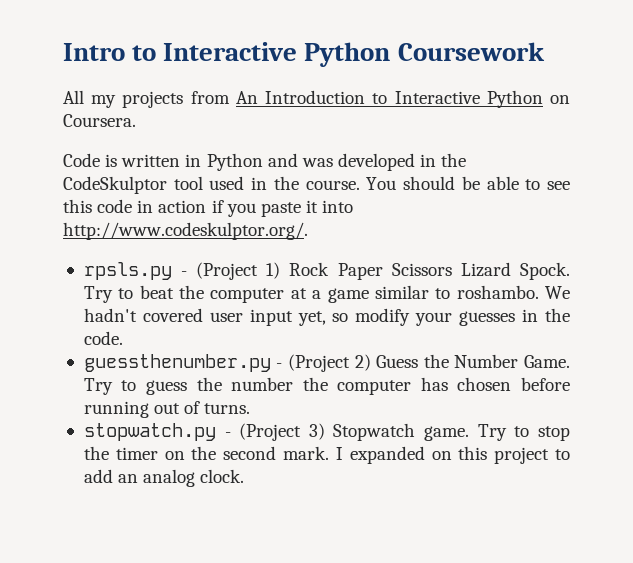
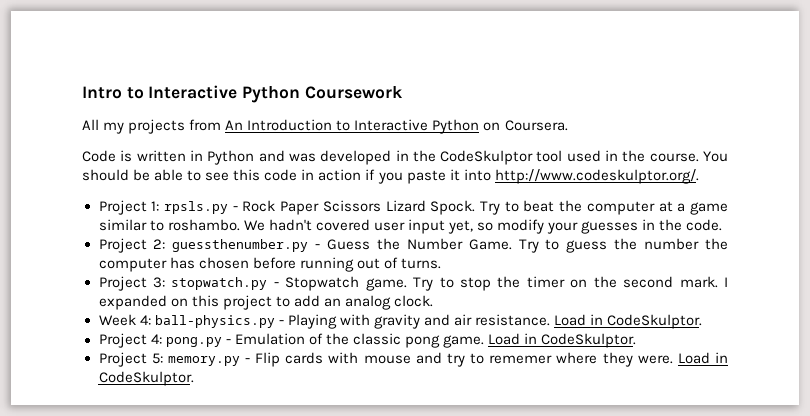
- rpsls.py - (Project 1) Rock Paper Scissors Lizard Spock.
+ Project 1: rpsls.py - Rock Paper Scissors Lizard Spock.
- guessthenumber.py - (Project 2) Guess the Number Game.
+ Project 2: guessthenumber.py - Guess the Number Game.
- stopwatch.py - (Project 3) Stopwatch game.
+ Project 3: stopwatch.py - Stopwatch game.
+ Week 4: ball-physics.py - Playing with gravity and air resistance. Load in CodeSkulptor.
+ Project 4: pong.py - Emulation of the classic pong game. Load in CodeSkulptor.
+ Project 5: memory.py - Flip cards with mouse and try to rememer where they were. Load in CodeSkulptor.

